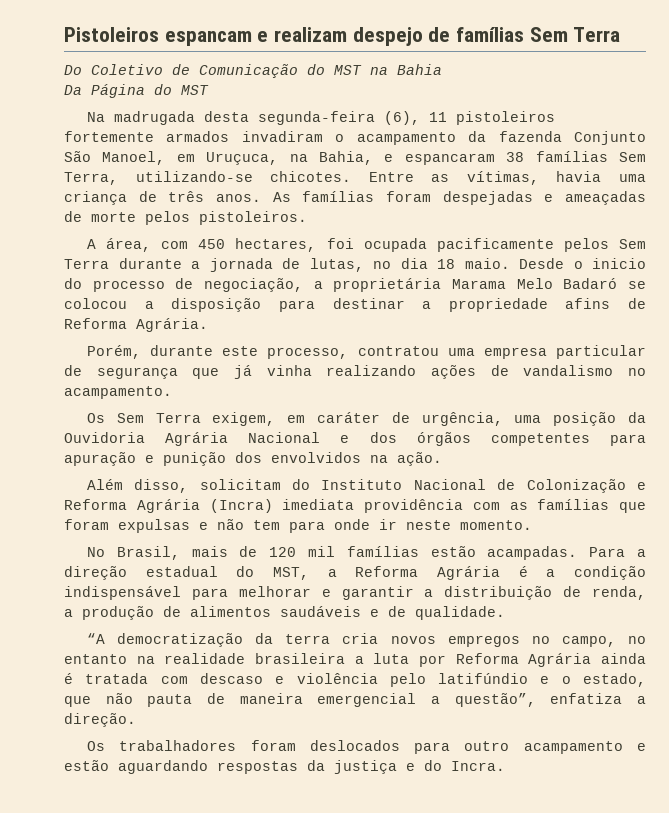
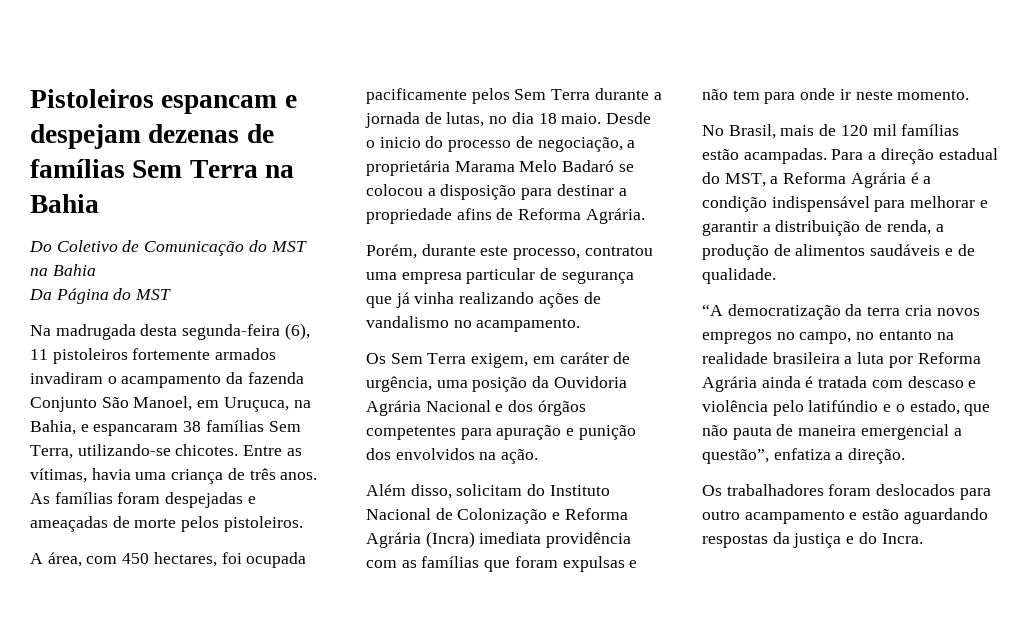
- Pistoleiros espancam e realizam despejo de famílias Sem Terra
+ Pistoleiros espancam e despejam dezenas de famílias Sem Terra na Bahia

